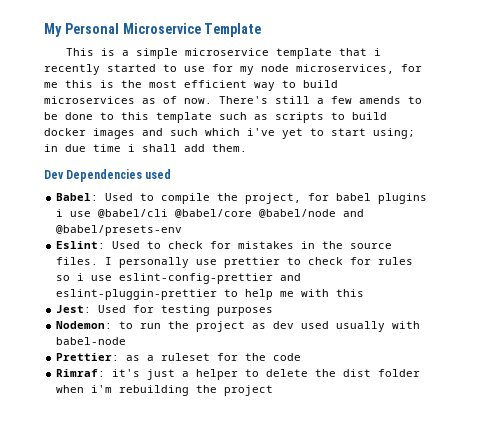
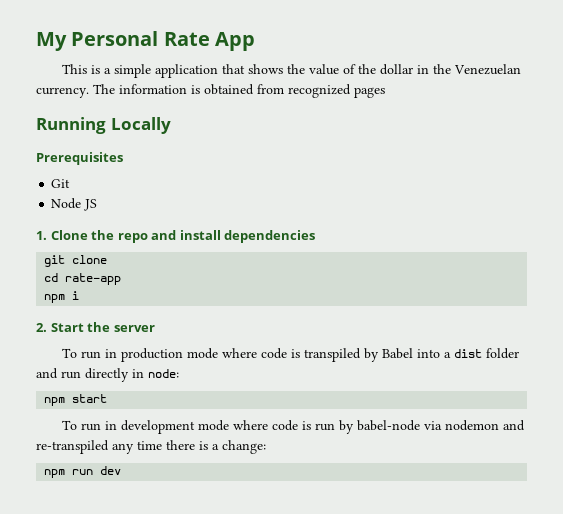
- My Personal Microservice Template
+ My Personal Rate App
- This is a simple microservice template that i recently started to use for my node microservices, for me this is the most efficient way to build microservices as of now. There's still a few amends to be done to this template such as scripts to build docker images and such which i've yet to start using; in due time i shall add them.
- Dev Dependencies used
- Babel: Used to compile the project, for babel plugins i use @babel/cli @babel/core @babel/node and @babel/presets-env
- Eslint: Used to check for mistakes in the source files. I personally use prettier to check for rules so i use eslint-config-prettier and eslint-pluggin-prettier to help me with this
- Jest: Used for testing purposes
- Nodemon: to run the project as dev used usually with babel-node
- Prettier: as a ruleset for the code
- Rimraf: it's just a helper to delete the dist folder when i'm rebuilding the project
+ This is a simple application that shows the value of the dollar in the Venezuelan currency. The information is obtained from recognized pages
+ Running Locally
+ Prerequisites
+ Git
+ Node JS
+ 1. Clone the repo and install dependencies
+ git clone
+ cd rate-app
+ npm i
+ 2. Start the server
+ To run in production mode where code is transpiled by Babel into a dist folder and run directly in node:
+ npm start
+ To run in development mode where code is run by babel-node via nodemon and re-transpiled any time there is a change:
+ npm run dev

